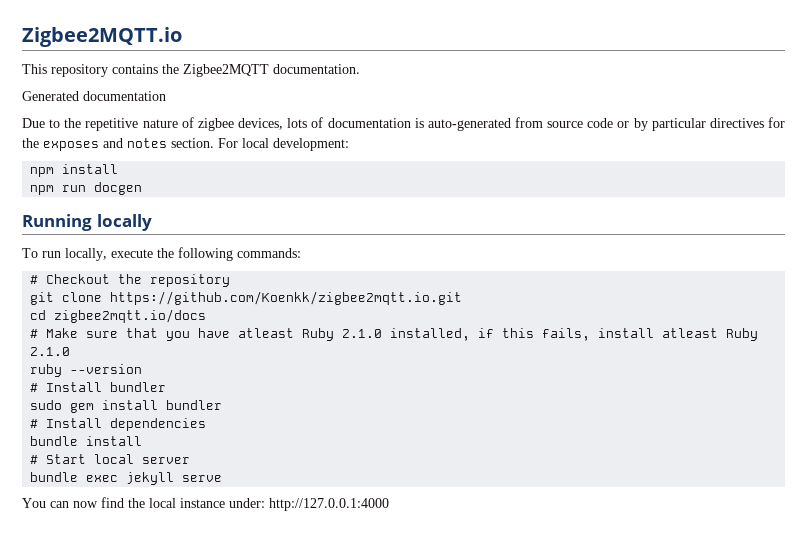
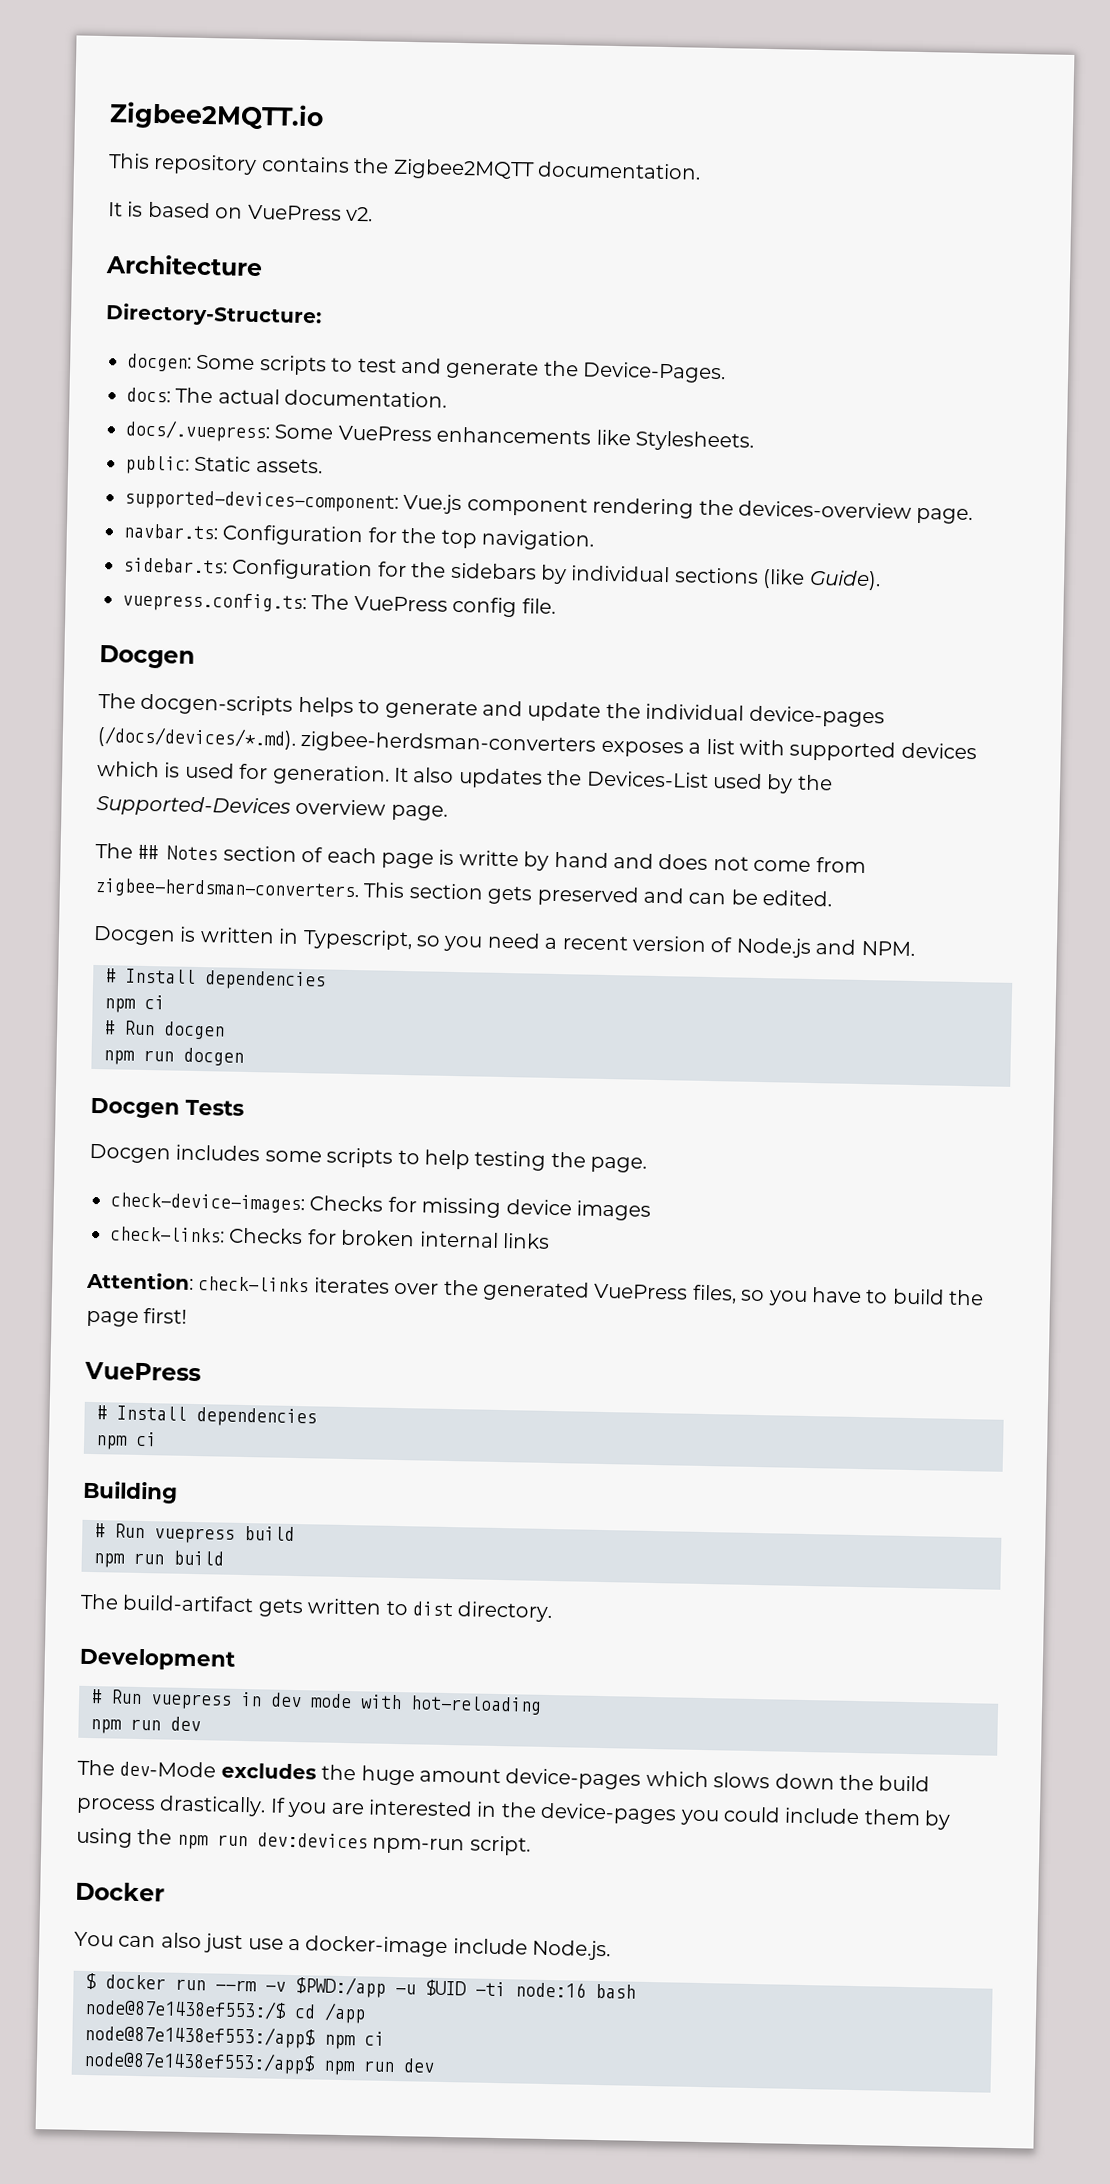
- Generated documentation
- Due to the repetitive nature of zigbee devices, lots of documentation is auto-generated from source code or by particular directives for the exposes and notes section. For local development:
- npm install
+ It is based on VuePress v2.
+ Architecture
+ Directory-Structure:
+ docgen: Some scripts to test and generate the Device-Pages.
+ docs: The actual documentation.
+ docs/.vuepress: Some VuePress enhancements like Stylesheets.
+ public: Static assets.
+ supported-devices-component: Vue.js component rendering the devices-overview page.
+ navbar.ts: Configuration for the top navigation.
+ sidebar.ts: Configuration for the sidebars by individual sections (like Guide).
+ vuepress.config.ts: The VuePress config file.
+ Docgen
+ The docgen-scripts helps to generate and update the individual device-pages (/docs/devices/*.md). zigbee-herdsman-converters exposes a list with supported devices which is used for generation. It also updates the Devices-List used by the Supported-Devices overview page.
+ The ## Notes section of each page is writte by hand and does not come from zigbee-herdsman-converters. This section gets preserved and can be edited.
+ Docgen is written in Typescript, so you need a recent version of Node.js and NPM.
+ # Install dependencies
+ npm ci
+ # Run docgen
  npm run docgen
- Running locally
- To run locally, execute the following commands:
- # Checkout the repository
- git clone https://github.com/Koenkk/zigbee2mqtt.io.git
- cd zigbee2mqtt.io/docs
- # Make sure that you have atleast Ruby 2.1.0 installed, if this fails, install atleast Ruby 2.1.0
- ruby --version
- # Install bundler
- sudo gem install bundler
+ Docgen Tests
+ Docgen includes some scripts to help testing the page.
+ check-device-images: Checks for missing device images
+ check-links: Checks for broken internal links
+ Attention: check-links iterates over the generated VuePress files, so you have to build the page first!
+ VuePress
  # Install dependencies
- bundle install
- # Start local server
- bundle exec jekyll serve
- You can now find the local instance under: http://127.0.0.1:4000
+ npm ci
+ Building
+ # Run vuepress build
+ npm run build
+ The build-artifact gets written to dist directory.
+ Development
+ # Run vuepress in dev mode with hot-reloading
+ npm run dev
+ The dev-Mode excludes the huge amount device-pages which slows down the build process drastically. If you are interested in the device-pages you could include them by using the npm run dev:devices npm-run script.
+ Docker
+ You can also just use a docker-image include Node.js.
+ $ docker run --rm -v $PWD:/app -u $UID -ti node:16 bash
+ node@87e1438ef553:/$ cd /app
+ node@87e1438ef553:/app$ npm ci
+ node@87e1438ef553:/app$ npm run dev

